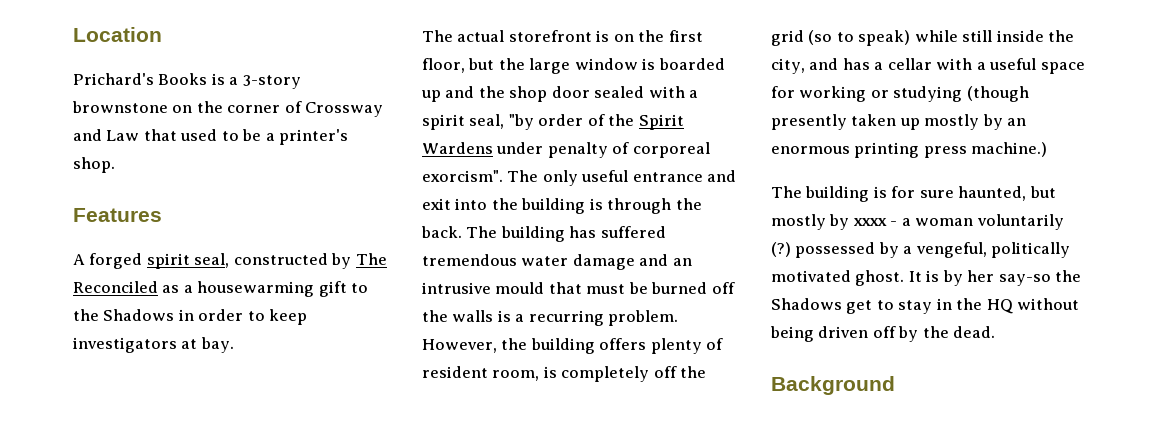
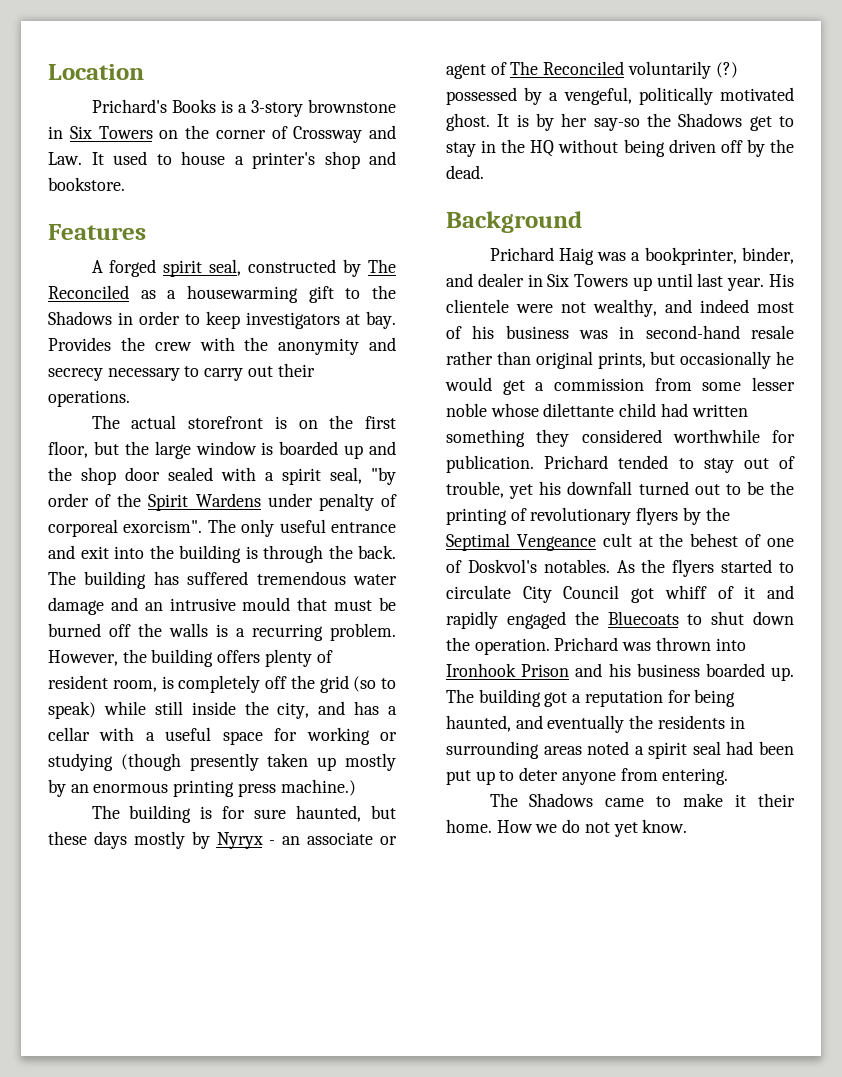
- Prichard's Books is a 3-story brownstone on the corner of Crossway and Law that used to be a printer's shop.
+ Prichard's Books is a 3-story brownstone in Six Towers on the corner of Crossway and Law. It used to house a printer's shop and bookstore.
+ Provides the crew with the anonymity and secrecy necessary to carry out their operations.
- The building is for sure haunted, but mostly by xxxx - a woman voluntarily (?) possessed by a vengeful, politically motivated ghost.
+ The building is for sure haunted, but these days mostly by Nyryx - an associate or agent of The Reconciled voluntarily (?) possessed by a vengeful, politically motivated ghost.
+ Prichard Haig was a bookprinter, binder, and dealer in Six Towers up until last year. His clientele were not wealthy, and indeed most of his business was in second-hand resale rather than original prints, but occasionally he would get a commission from some lesser noble whose dilettante child had written something they considered worthwhile for publication. Prichard tended to stay out of trouble, yet his downfall turned out to be the printing of revolutionary flyers by the Septimal Vengeance cult at the behest of one of Doskvol's notables. As the flyers started to circulate City Council got whiff of it and rapidly engaged the Bluecoats to shut down the operation. Prichard was thrown into Ironhook Prison and his business boarded up. The building got a reputation for being haunted, and eventually the residents in surrounding areas noted a spirit seal had been put up to deter anyone from entering.
+ The Shadows came to make it their home. How we do not yet know.

